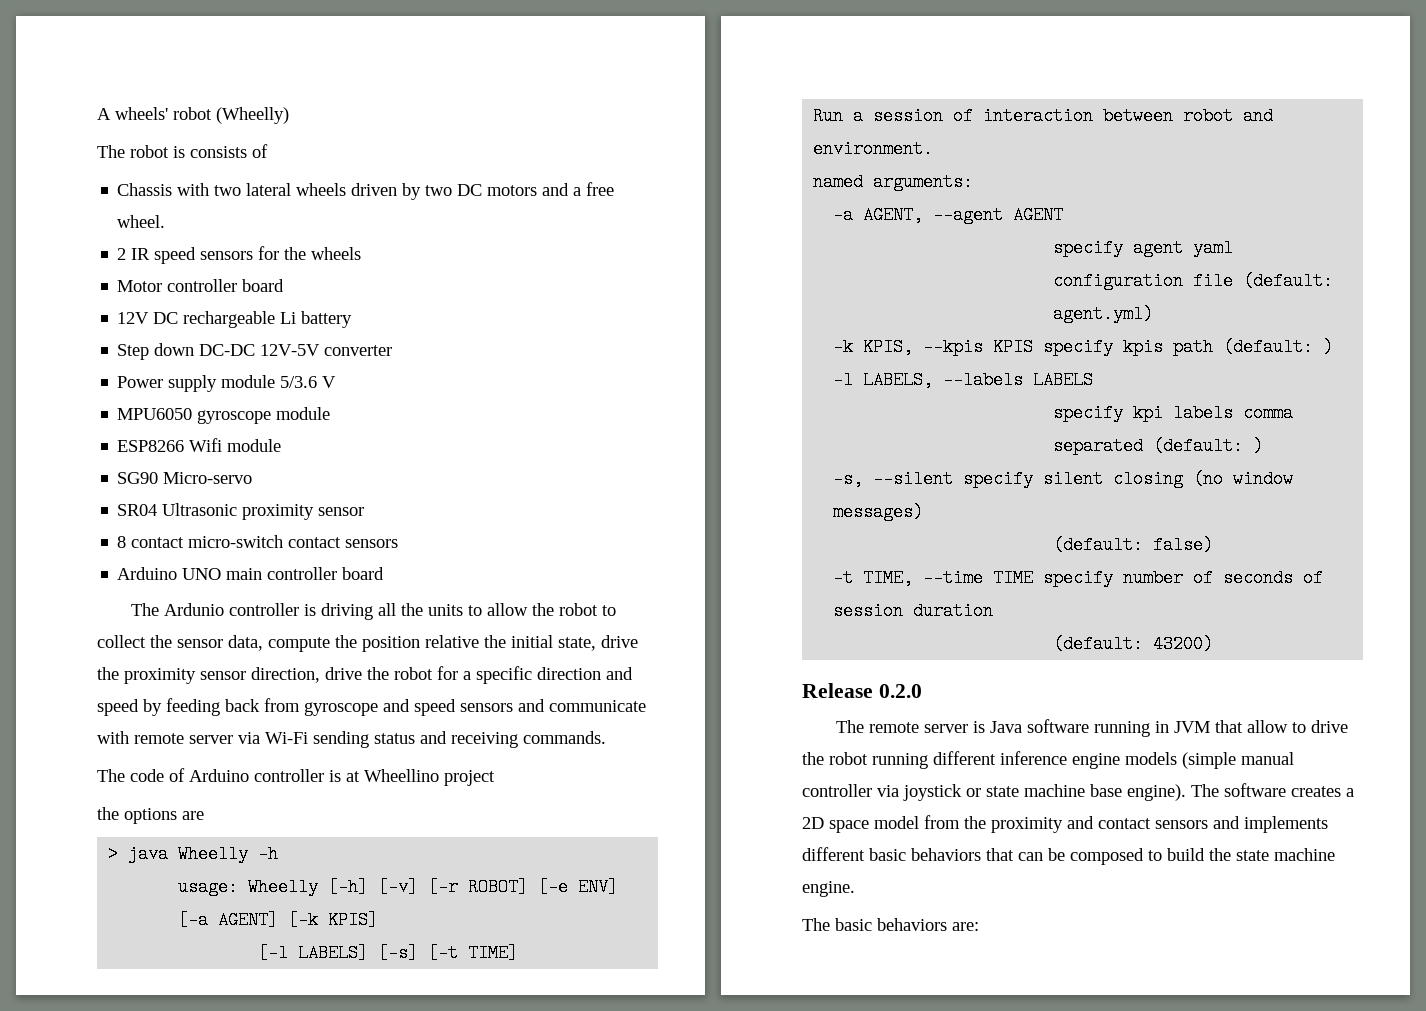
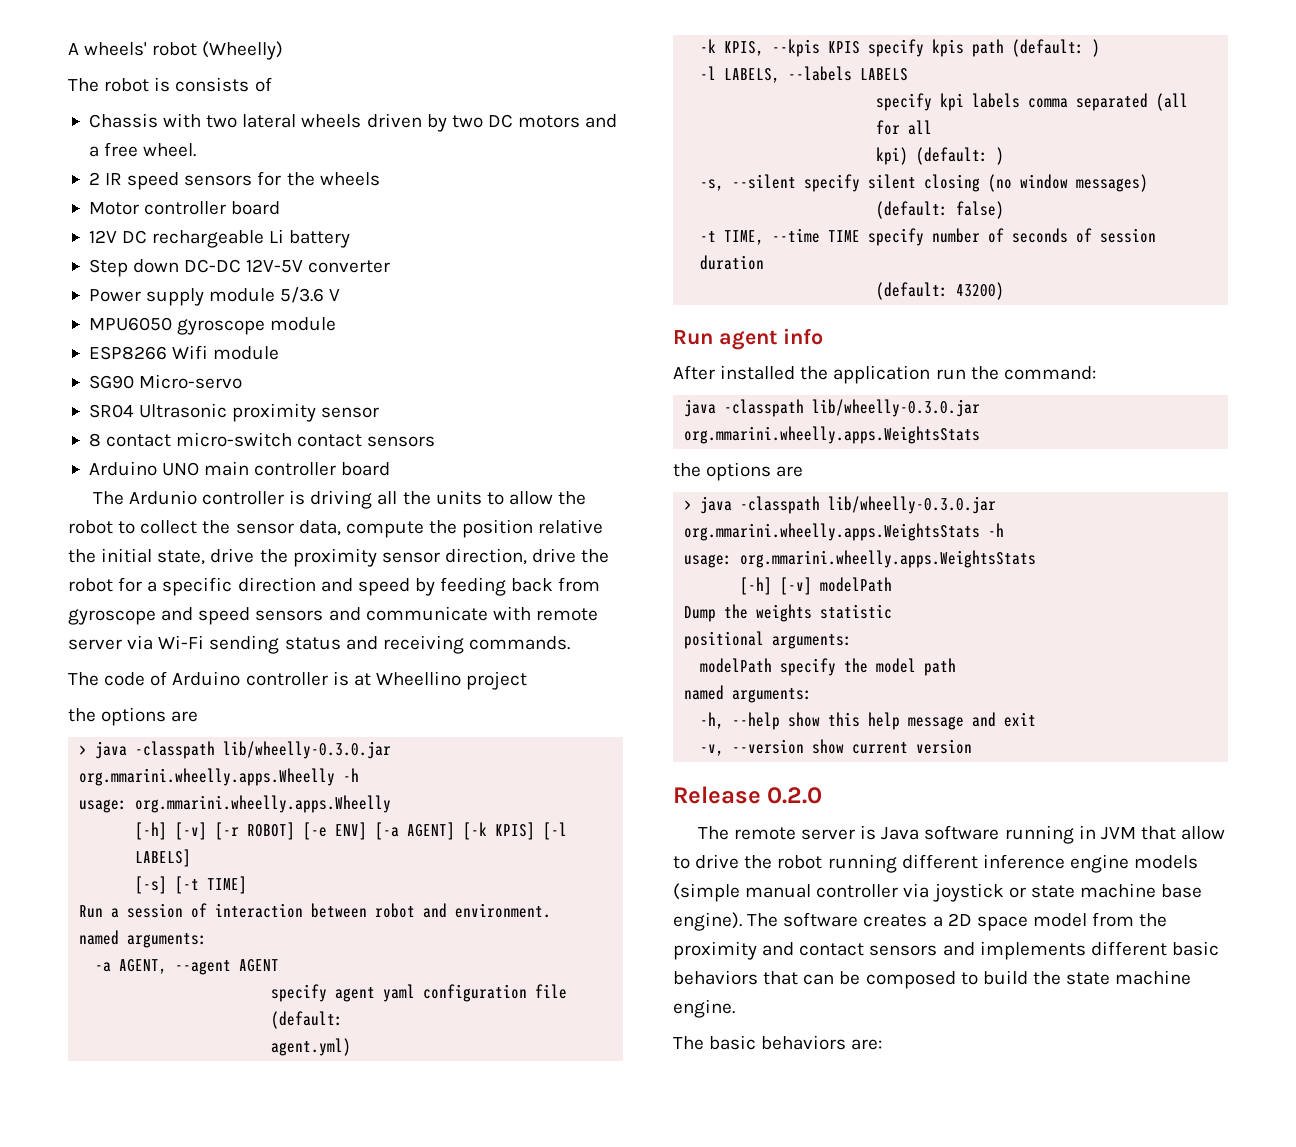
- > java Wheelly -h
- usage: Wheelly [-h] [-v] [-r ROBOT] [-e ENV] [-a AGENT] [-k KPIS]
- [-l LABELS] [-s] [-t TIME]
+ > java -classpath lib/wheelly-0.3.0.jar org.mmarini.wheelly.apps.Wheelly -h
+ usage: org.mmarini.wheelly.apps.Wheelly
+ [-h] [-v] [-r ROBOT] [-e ENV] [-a AGENT] [-k KPIS] [-l LABELS]
+ [-s] [-t TIME]
- specify kpi labels comma separated (default: )
+ specify kpi labels comma separated (all for all
+ kpi) (default: )
+ Run agent info
+ After installed the application run the command:
+ java -classpath lib/wheelly-0.3.0.jar org.mmarini.wheelly.apps.WeightsStats
+ the options are
+ > java -classpath lib/wheelly-0.3.0.jar org.mmarini.wheelly.apps.WeightsStats -h
+ usage: org.mmarini.wheelly.apps.WeightsStats
+ [-h] [-v] modelPath
+ Dump the weights statistic
+ positional arguments:
+ modelPath specify the model path
+ named arguments:
+ -h, --help show this help message and exit
+ -v, --version show current version

